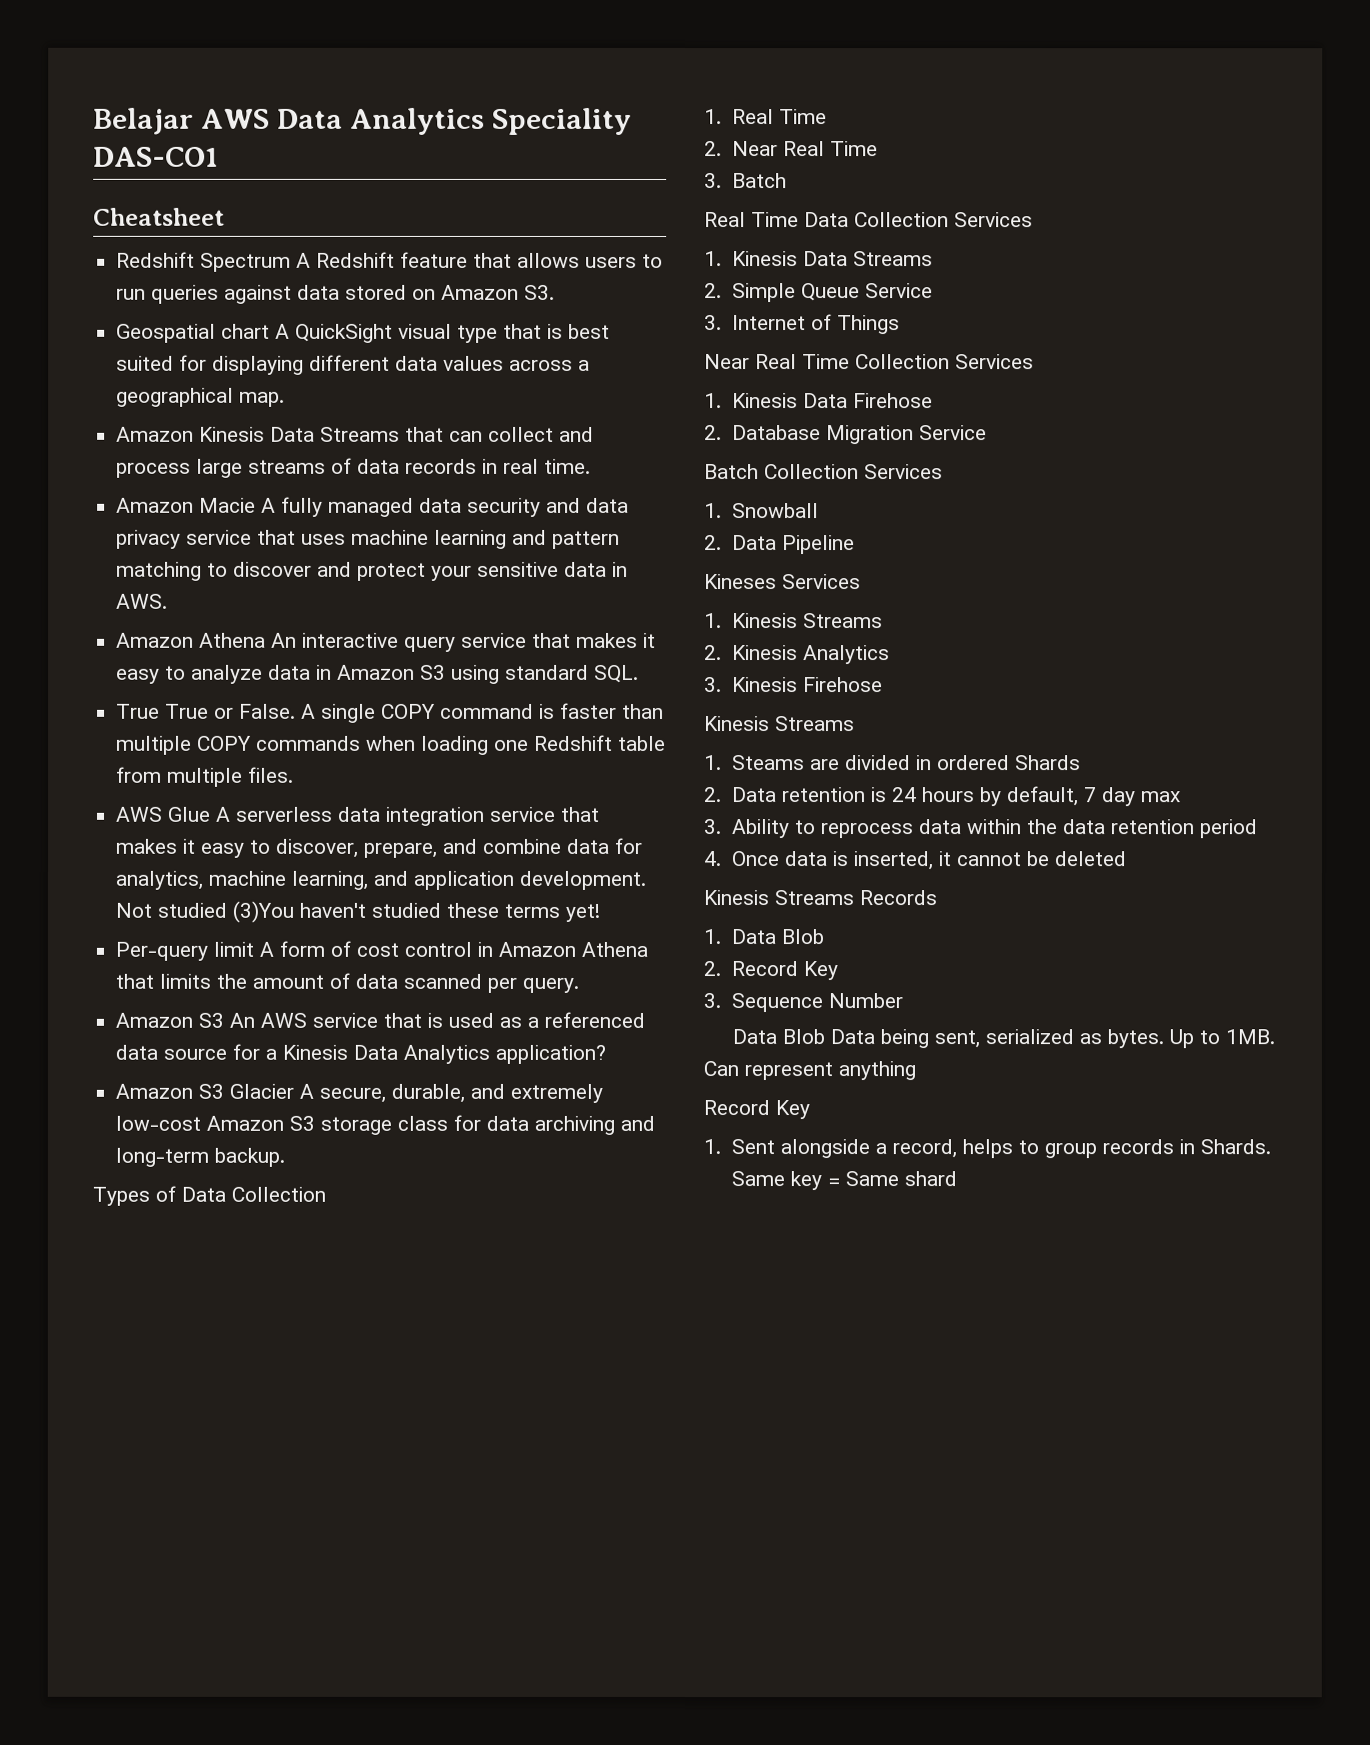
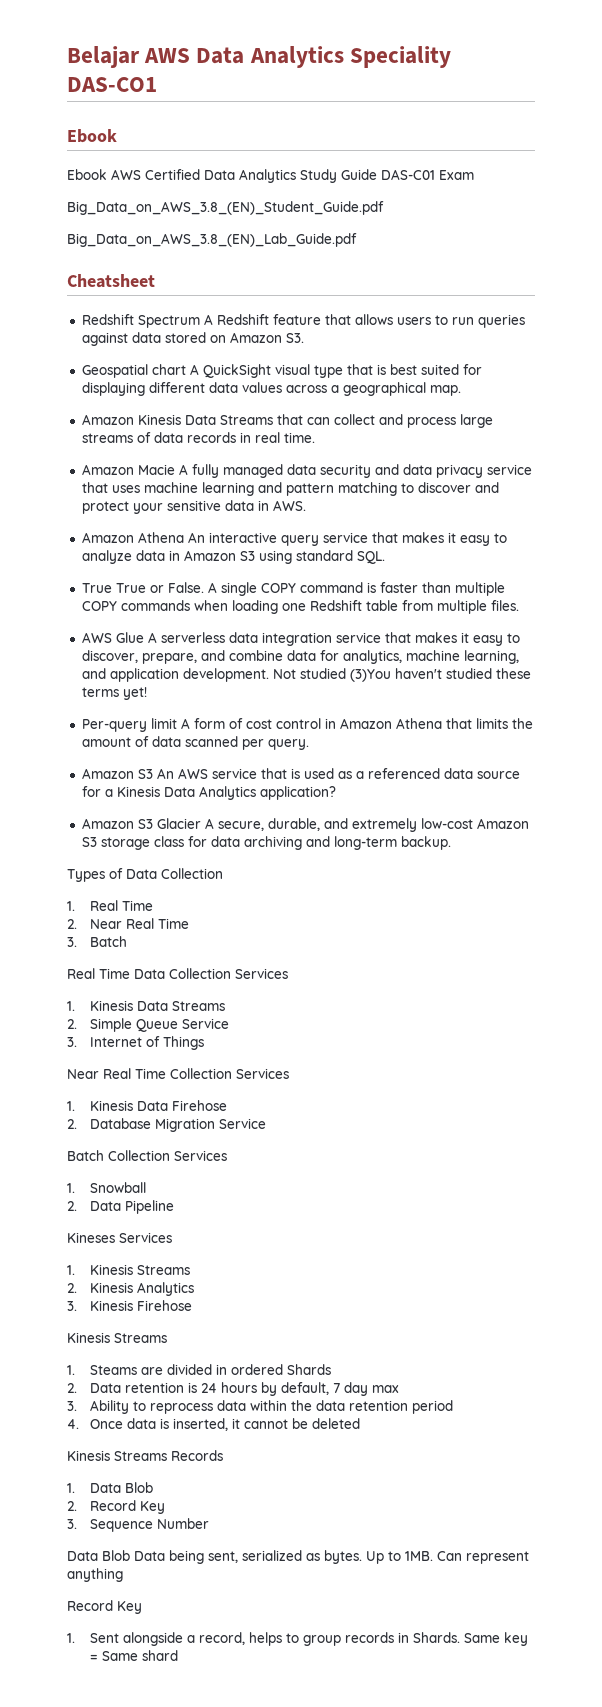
  Belajar AWS Data Analytics Speciality DAS-CO1
+ Ebook
+ Ebook AWS Certified Data Analytics Study Guide DAS-C01 Exam
+ Big_Data_on_AWS_3.8_(EN)_Student_Guide.pdf
+ Big_Data_on_AWS_3.8_(EN)_Lab_Guide.pdf

